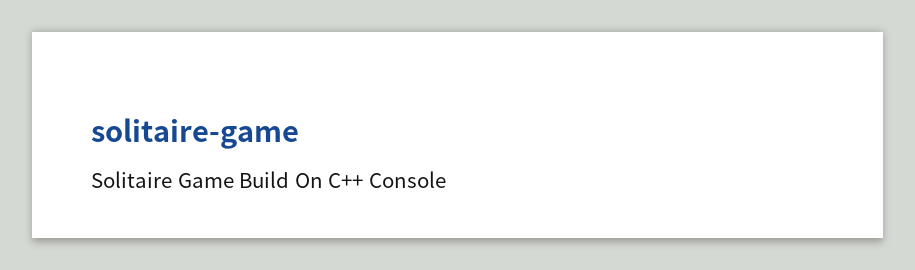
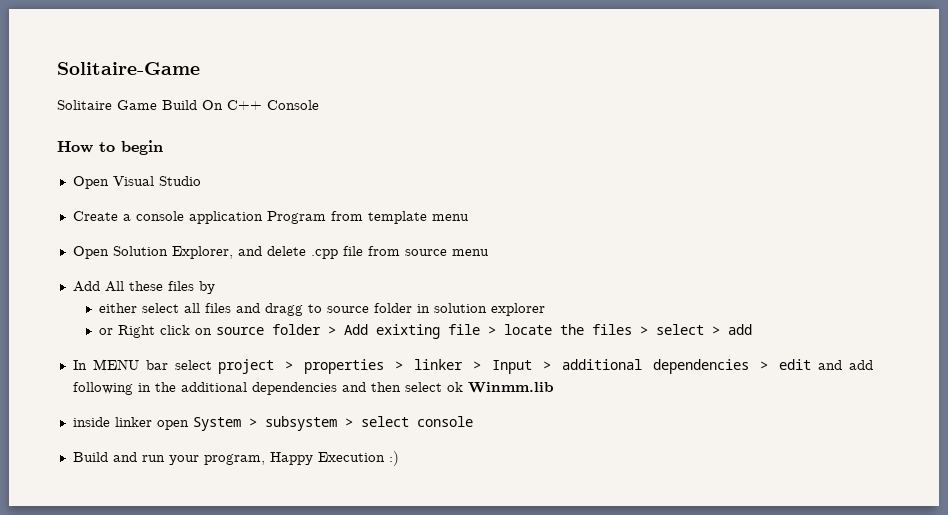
- solitaire-game
+ Solitaire-Game
+ How to begin
+ Open Visual Studio
+ Create a console application Program from template menu
+ Open Solution Explorer, and delete .cpp file from source menu
+ Add All these files by
+ either select all files and dragg to source folder in solution explorer
+ or Right click on source folder > Add exixting file > locate the files > select > add
+ In MENU bar select project > properties > linker > Input > additional dependencies > edit and add following in the additional dependencies and then select ok Winmm.lib
+ inside linker open System > subsystem > select console
+ Build and run your program, Happy Execution :)

